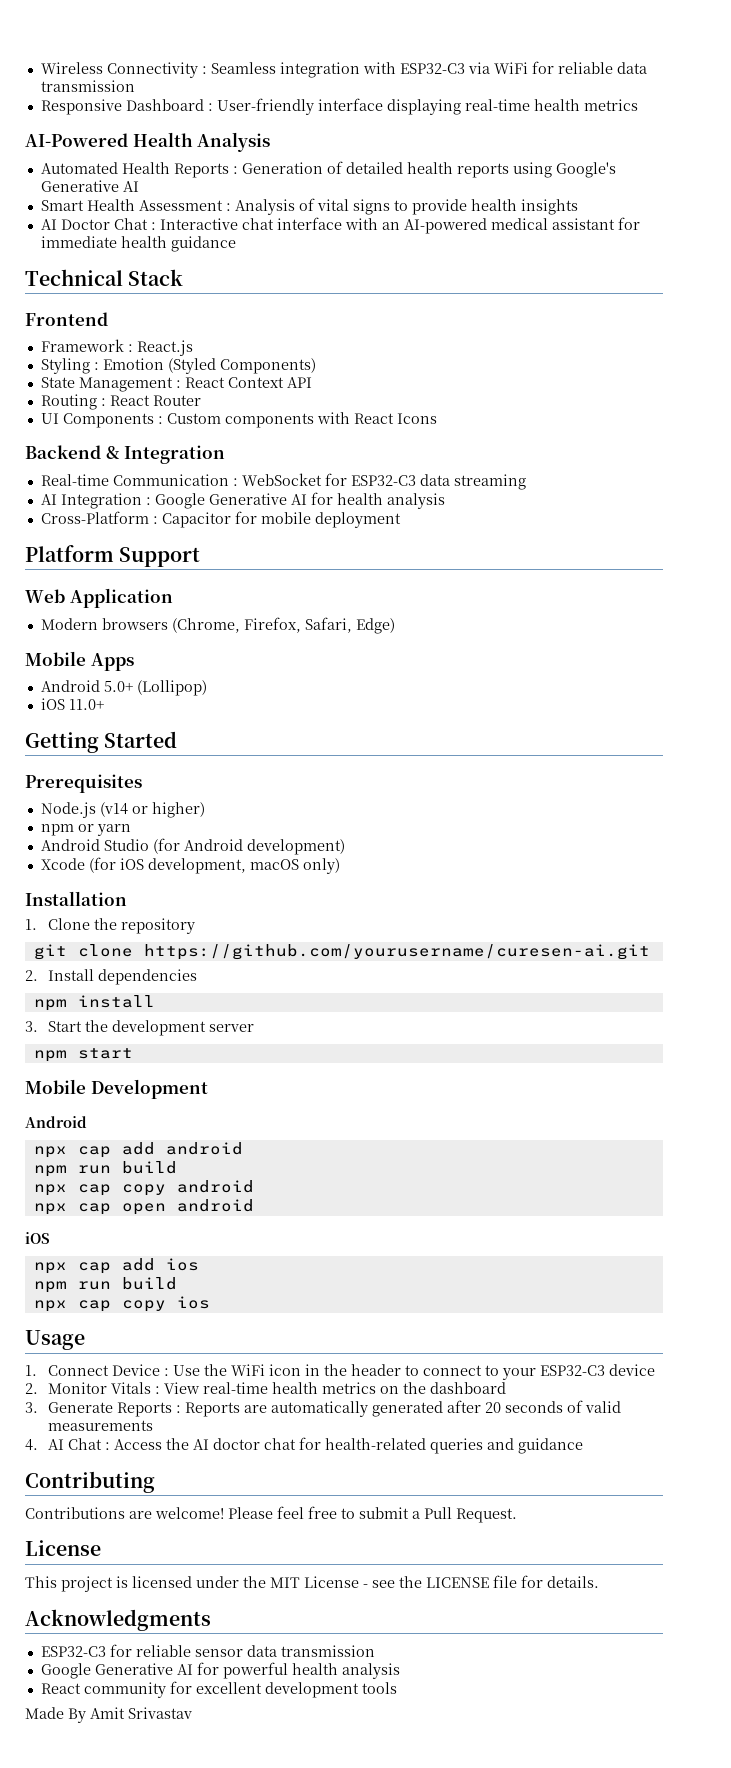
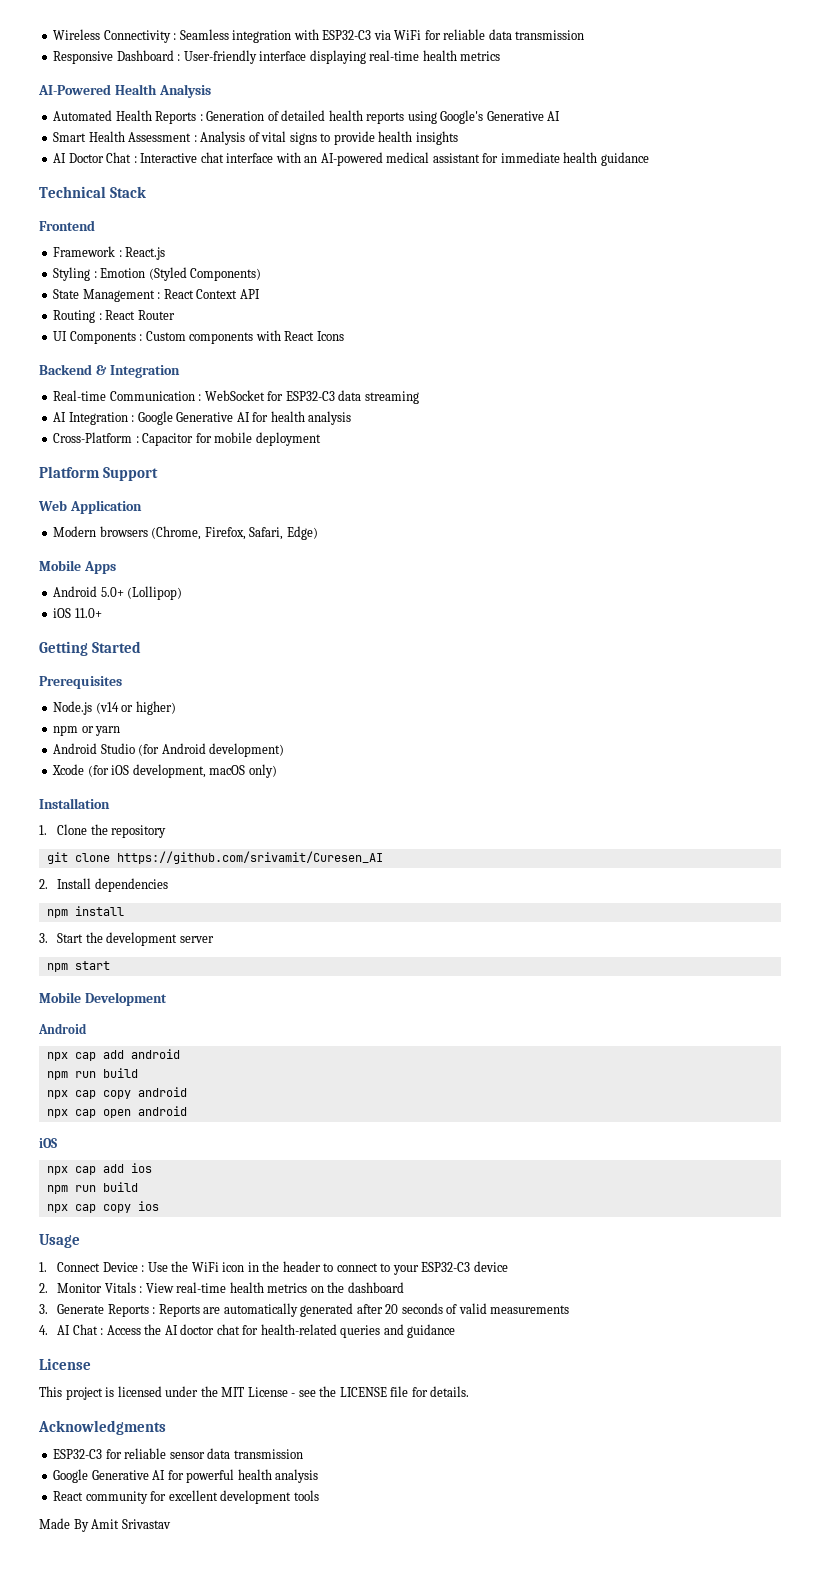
- git clone https://github.com/yourusername/curesen-ai.git
+ git clone https://github.com/srivamit/Curesen_AI
- Contributing
- Contributions are welcome! Please feel free to submit a Pull Request.

